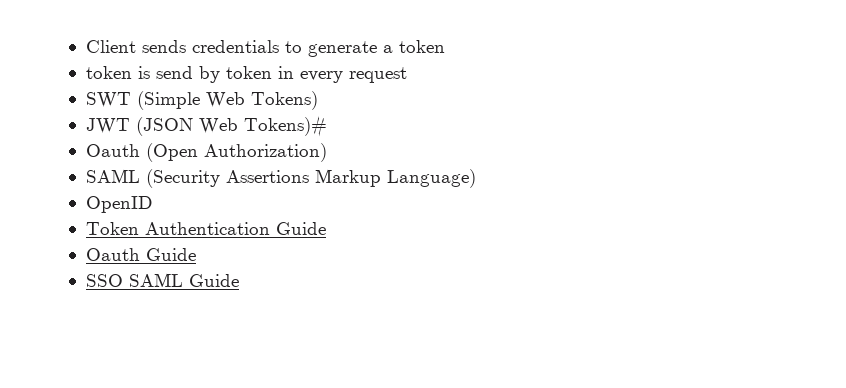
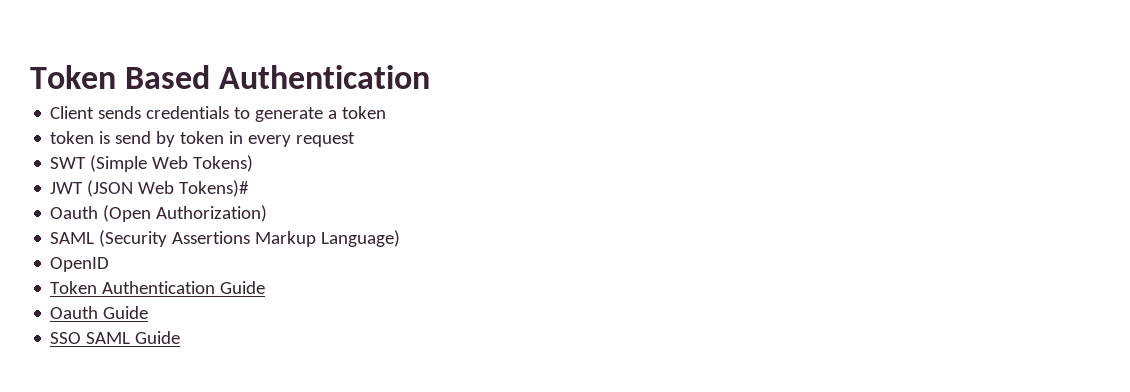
+ Token Based Authentication

